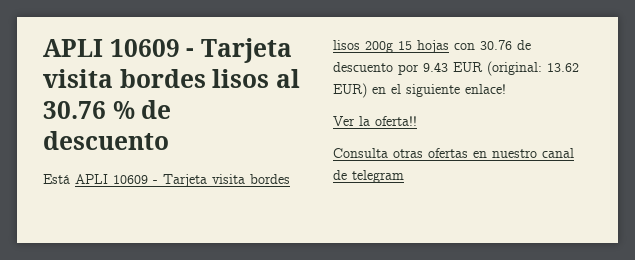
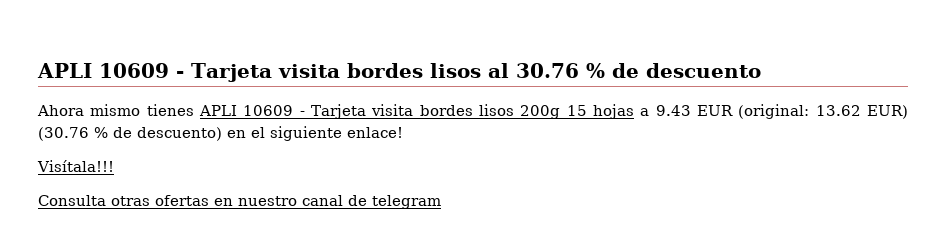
- Está APLI 10609 - Tarjeta visita bordes lisos 200g 15 hojas con 30.76 de descuento por 9.43 EUR (original: 13.62 EUR) en el siguiente enlace!
+ Ahora mismo tienes APLI 10609 - Tarjeta visita bordes lisos 200g 15 hojas a 9.43 EUR (original: 13.62 EUR) (30.76 % de descuento) en el siguiente enlace!
- Ver la oferta!!
+ Visítala!!!

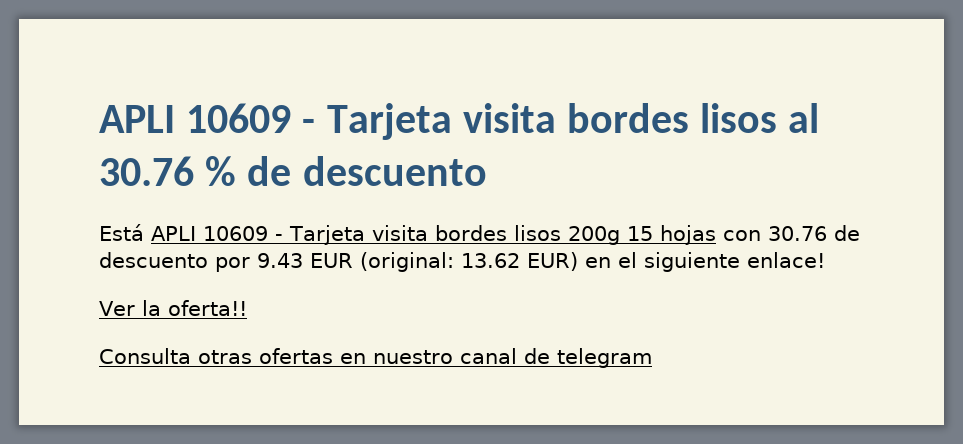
- Ahora mismo tienes APLI 10609 - Tarjeta visita bordes lisos 200g 15 hojas a 9.43 EUR (original: 13.62 EUR) (30.76 % de descuento) en el siguiente enlace!
+ Está APLI 10609 - Tarjeta visita bordes lisos 200g 15 hojas con 30.76 de descuento por 9.43 EUR (original: 13.62 EUR) en el siguiente enlace!
- Visítala!!!
+ Ver la oferta!!

